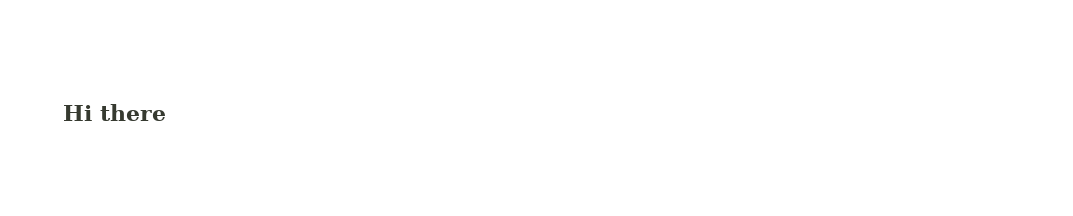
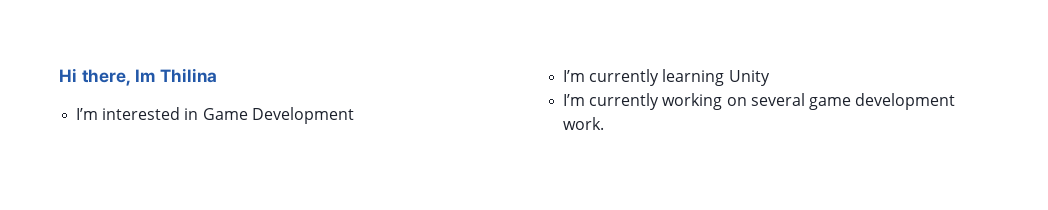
- Hi there
+ Hi there, Im Thilina
+ I’m interested in Game Development
+ I’m currently learning Unity
+ I’m currently working on several game development work.

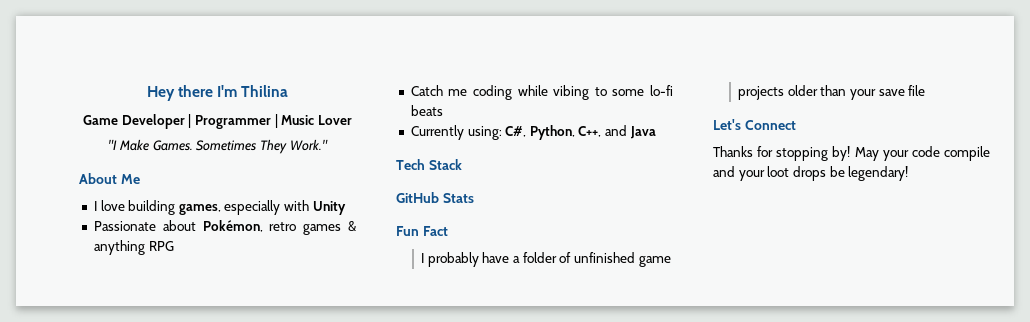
- Hi there, Im Thilina
- I’m interested in Game Development
- I’m currently learning Unity
- I’m currently working on several game development work.
+ Hey there I'm Thilina
+ Game Developer | Programmer | Music Lover
+ "I Make Games. Sometimes They Work."
+ About Me
+ I love building games, especially with Unity
+ Passionate about Pokémon, retro games & anything RPG
+ Catch me coding while vibing to some lo-fi beats
+ Currently using: C#, Python, C++, and Java
+ Tech Stack
+ GitHub Stats
+ Fun Fact
+ I probably have a folder of unfinished game projects older than your save file
+ Let's Connect
+ Thanks for stopping by! May your code compile and your loot drops be legendary!

